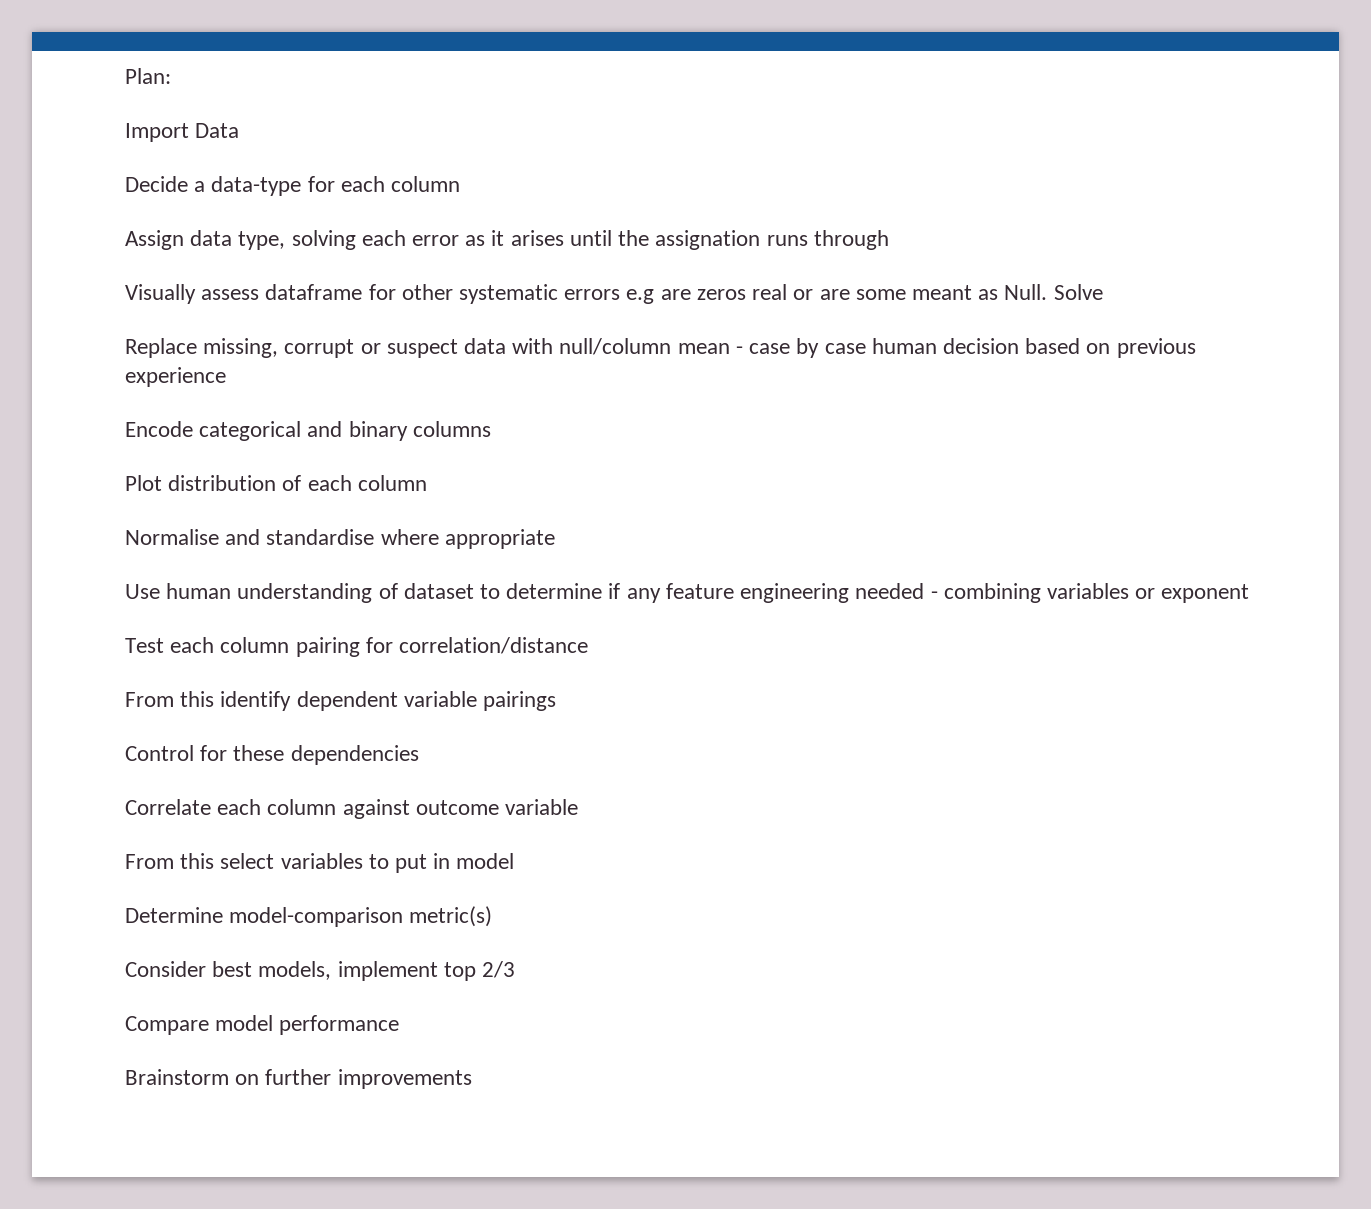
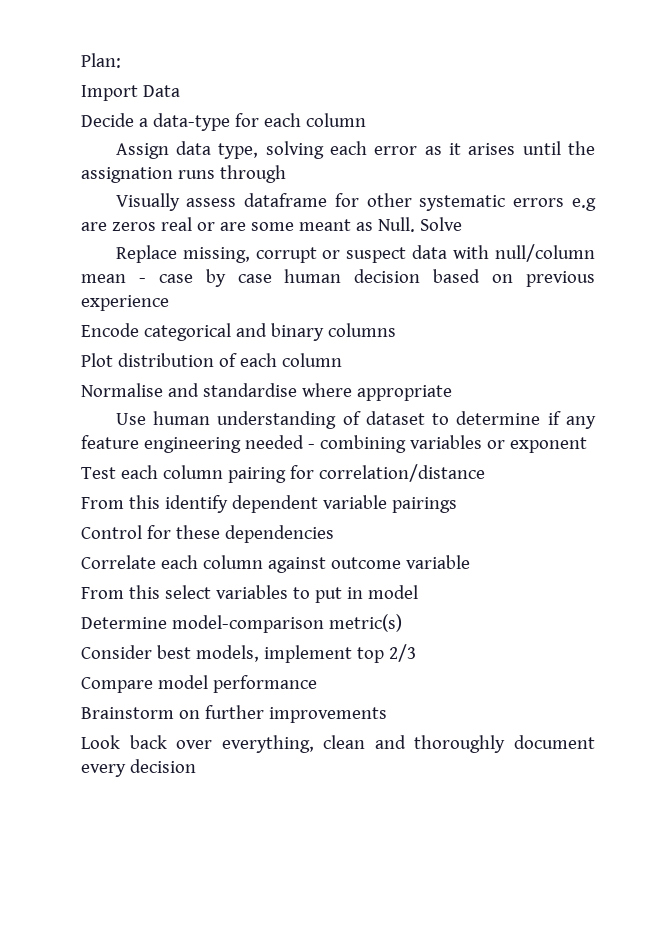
+ Look back over everything, clean and thoroughly document every decision

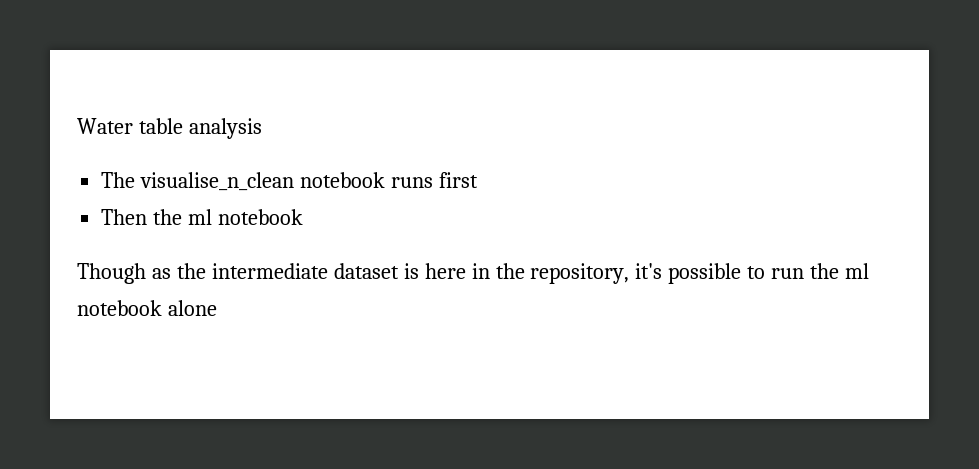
- Plan:
- Import Data
- Decide a data-type for each column
- Assign data type, solving each error as it arises until the assignation runs through
- Visually assess dataframe for other systematic errors e.g are zeros real or are some meant as Null. Solve
- Replace missing, corrupt or suspect data with null/column mean - case by case human decision based on previous experience
- Encode categorical and binary columns
- Plot distribution of each column
- Normalise and standardise where appropriate
- Use human understanding of dataset to determine if any feature engineering needed - combining variables or exponent
- Test each column pairing for correlation/distance
- From this identify dependent variable pairings
- Control for these dependencies
- Correlate each column against outcome variable
- From this select variables to put in model
- Determine model-comparison metric(s)
- Consider best models, implement top 2/3
- Compare model performance
- Brainstorm on further improvements
- Look back over everything, clean and thoroughly document every decision
+ Water table analysis
+ The visualise_n_clean notebook runs first
+ Then the ml notebook
+ Though as the intermediate dataset is here in the repository, it's possible to run the ml notebook alone

